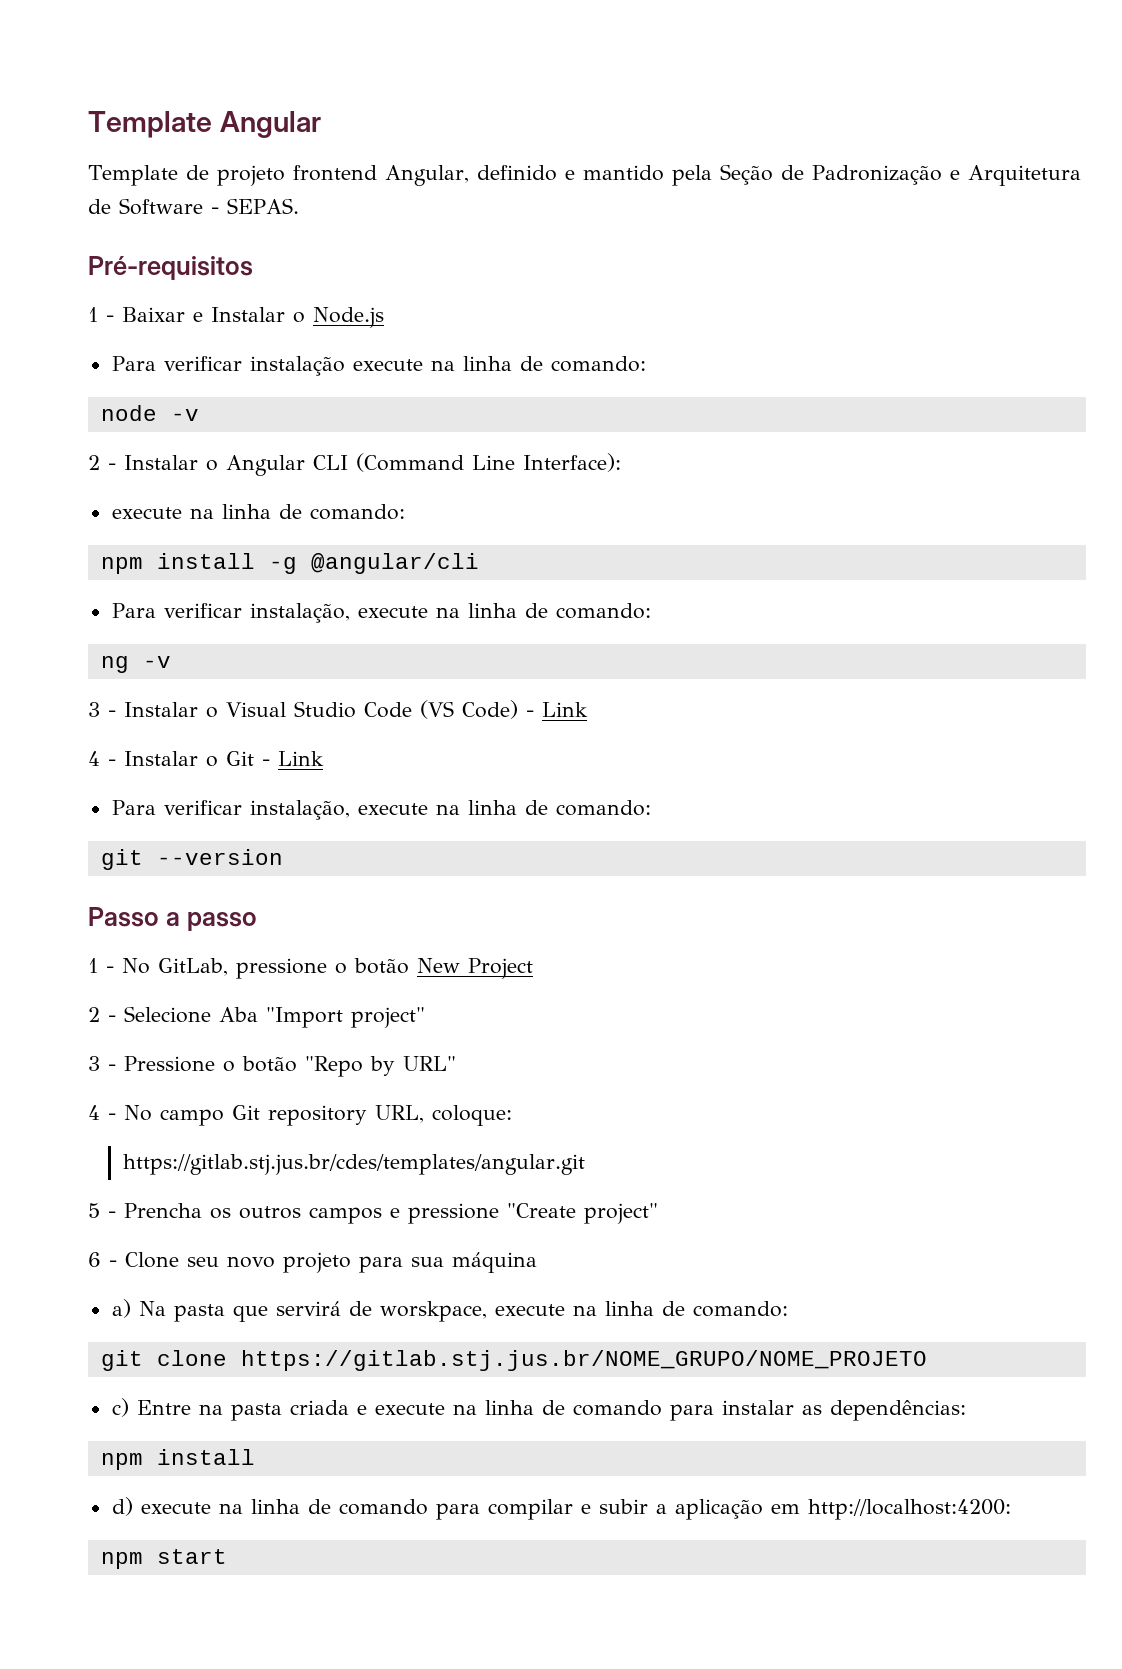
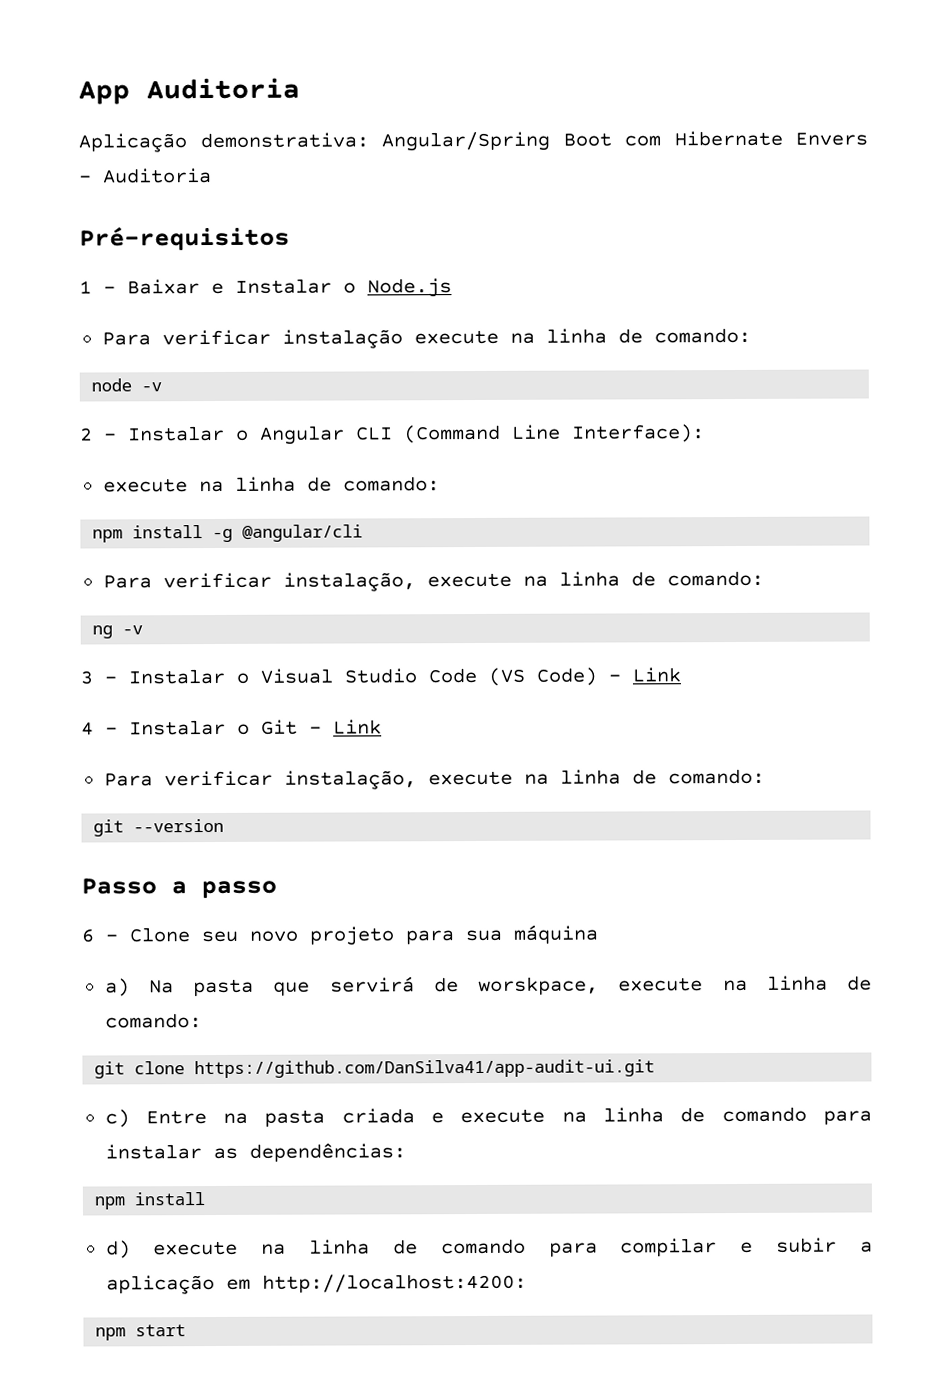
- Template Angular
- Template de projeto frontend Angular, definido e mantido pela Seção de Padronização e Arquitetura de Software - SEPAS.
+ App Auditoria
+ Aplicação demonstrativa: Angular/Spring Boot com Hibernate Envers - Auditoria
- 1 - No GitLab, pressione o botão New Project
- 2 - Selecione Aba "Import project"
- 3 - Pressione o botão "Repo by URL"
- 4 - No campo Git repository URL, coloque:
- https://gitlab.stj.jus.br/cdes/templates/angular.git
- 5 - Prencha os outros campos e pressione "Create project"
- git clone https://gitlab.stj.jus.br/NOME_GRUPO/NOME_PROJETO
+ git clone https://github.com/DanSilva41/app-audit-ui.git

